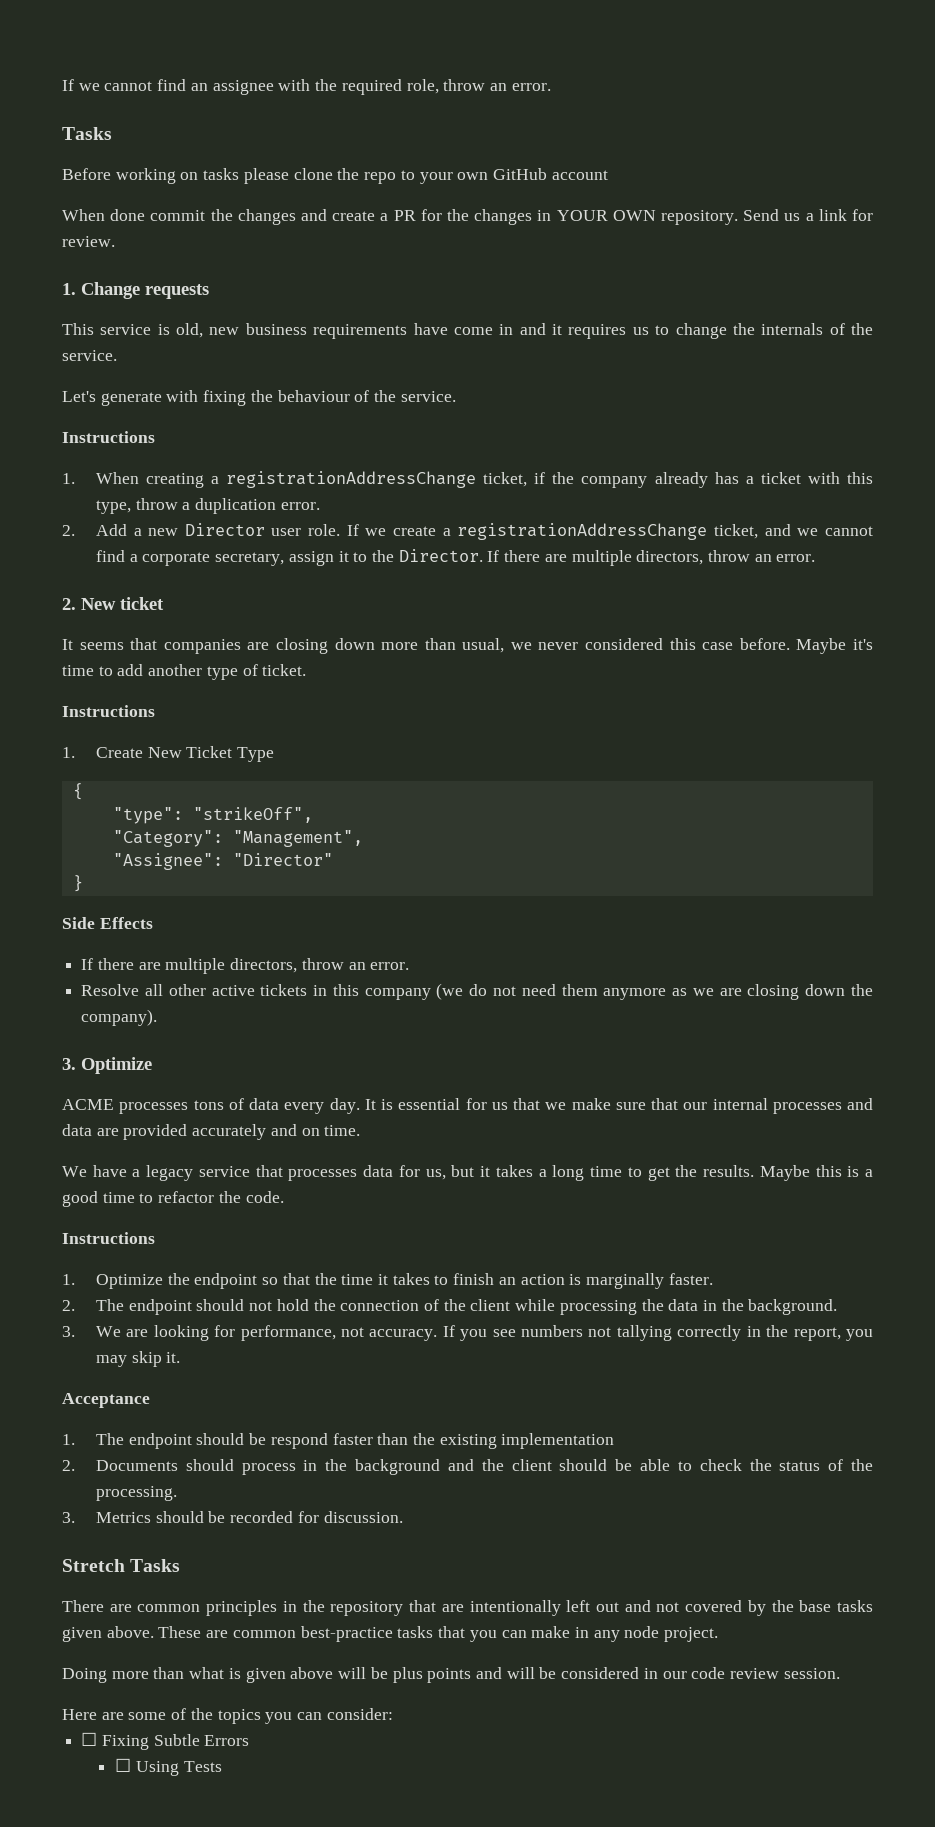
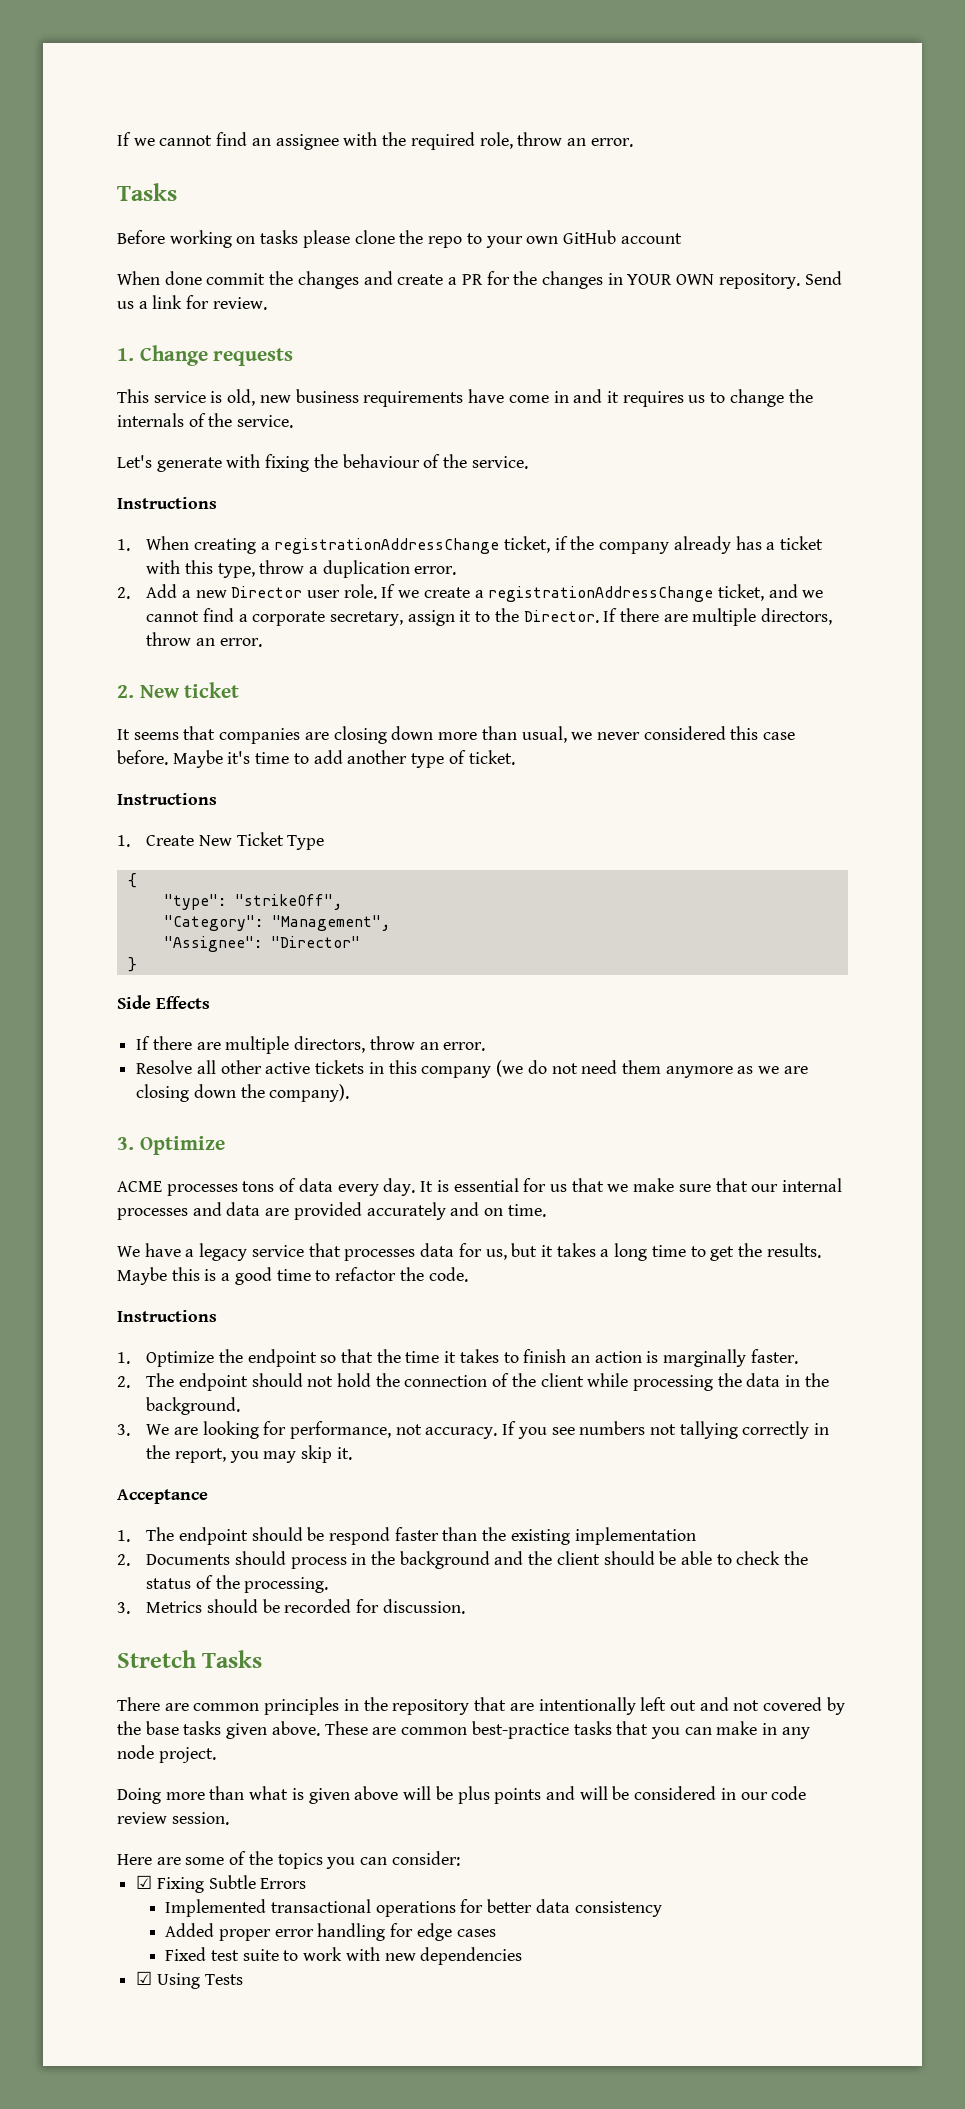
- ☐ Fixing Subtle Errors
+ ☑ Fixing Subtle Errors
- ☐ Using Tests
+ Implemented transactional operations for better data consistency
+ Added proper error handling for edge cases
+ Fixed test suite to work with new dependencies
+ ☑ Using Tests

